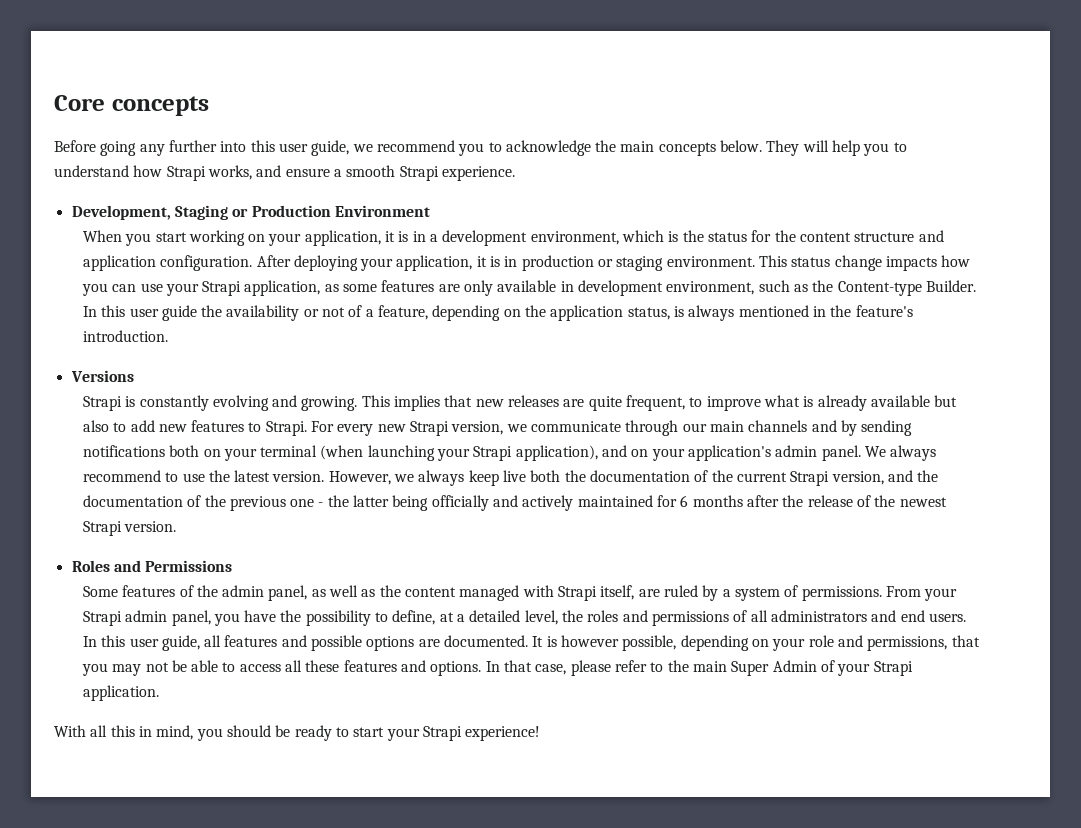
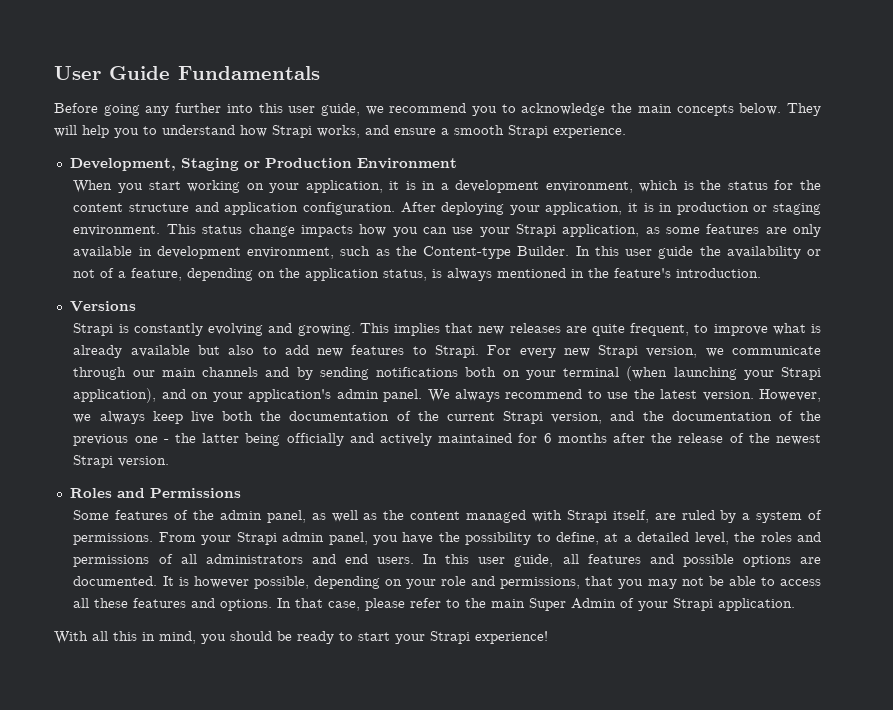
- Core concepts
+ User Guide Fundamentals

